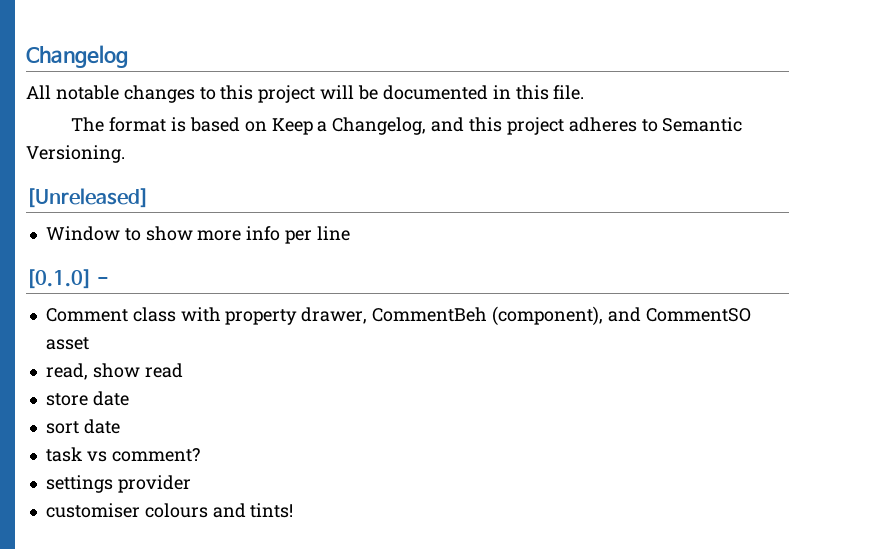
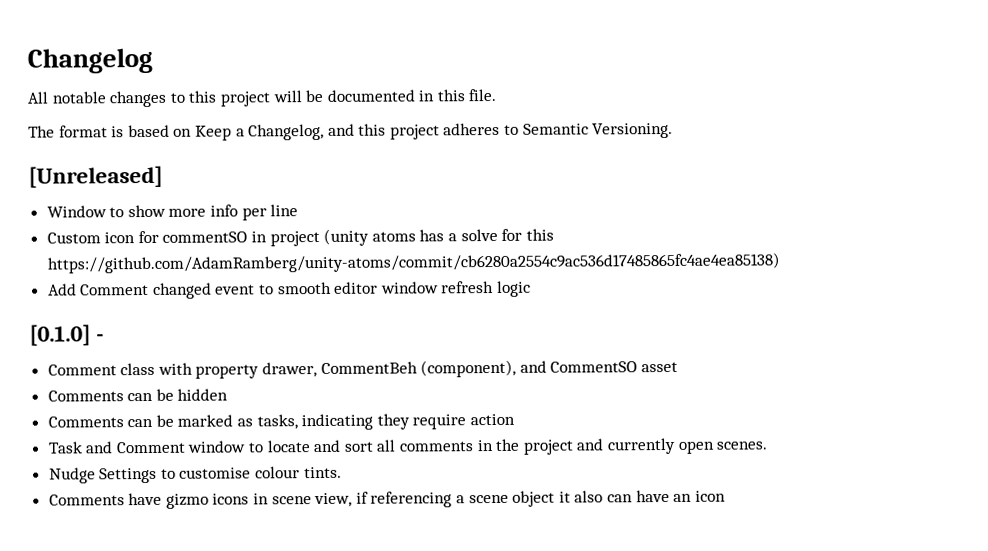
+ Custom icon for commentSO in project (unity atoms has a solve for this https://github.com/AdamRamberg/unity-atoms/commit/cb6280a2554c9ac536d17485865fc4ae4ea85138)
+ Add Comment changed event to smooth editor window refresh logic
- read, show read
- store date
- sort date
- task vs comment?
- settings provider
- customiser colours and tints!
+ Comments can be hidden
+ Comments can be marked as tasks, indicating they require action
+ Task and Comment window to locate and sort all comments in the project and currently open scenes.
+ Nudge Settings to customise colour tints.
+ Comments have gizmo icons in scene view, if referencing a scene object it also can have an icon

